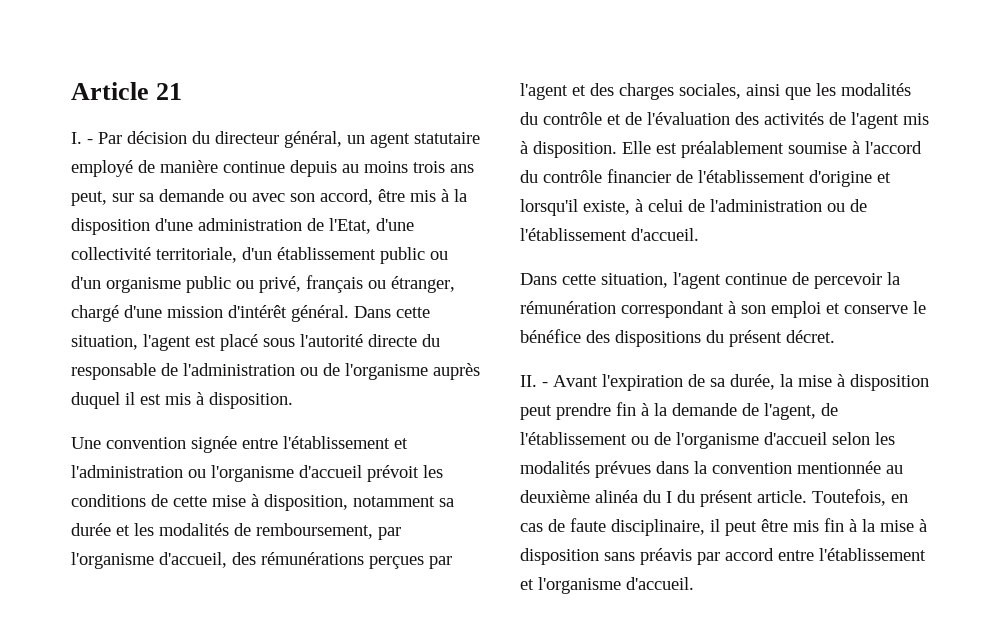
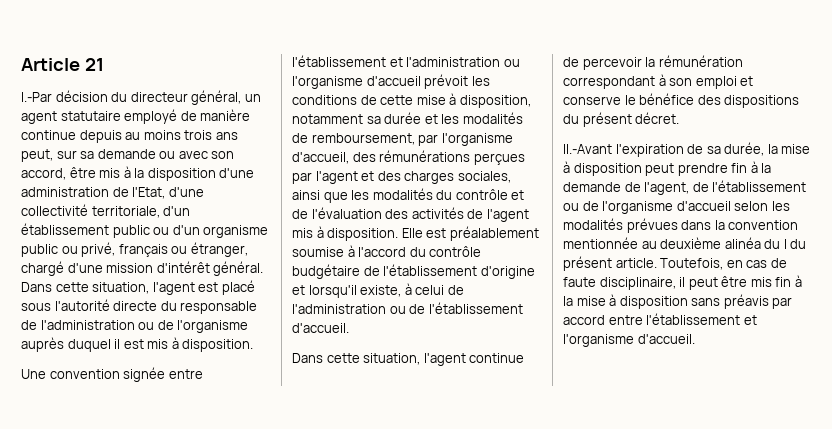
- I. - Par décision du directeur général, un agent statutaire employé de manière continue depuis au moins trois ans peut, sur sa demande ou avec son accord, être mis à la disposition d'une administration de l'Etat, d'une collectivité territoriale, d'un établissement public ou d'un organisme public ou privé, français ou étranger, chargé d'une mission d'intérêt général.
+ I.-Par décision du directeur général, un agent statutaire employé de manière continue depuis au moins trois ans peut, sur sa demande ou avec son accord, être mis à la disposition d'une administration de l'Etat, d'une collectivité territoriale, d'un établissement public ou d'un organisme public ou privé, français ou étranger, chargé d'une mission d'intérêt général.
- Elle est préalablement soumise à l'accord du contrôle financier de l'établissement d'origine et lorsqu'il existe, à celui de l'administration ou de l'établissement d'accueil.
+ Elle est préalablement soumise à l'accord du contrôle budgétaire de l'établissement d'origine et lorsqu'il existe, à celui de l'administration ou de l'établissement d'accueil.
- II. - Avant l'expiration de sa durée, la mise à disposition peut prendre fin à la demande de l'agent, de l'établissement ou de l'organisme d'accueil selon les modalités prévues dans la convention mentionnée au deuxième alinéa du I du présent article.
+ II.-Avant l'expiration de sa durée, la mise à disposition peut prendre fin à la demande de l'agent, de l'établissement ou de l'organisme d'accueil selon les modalités prévues dans la convention mentionnée au deuxième alinéa du I du présent article.

